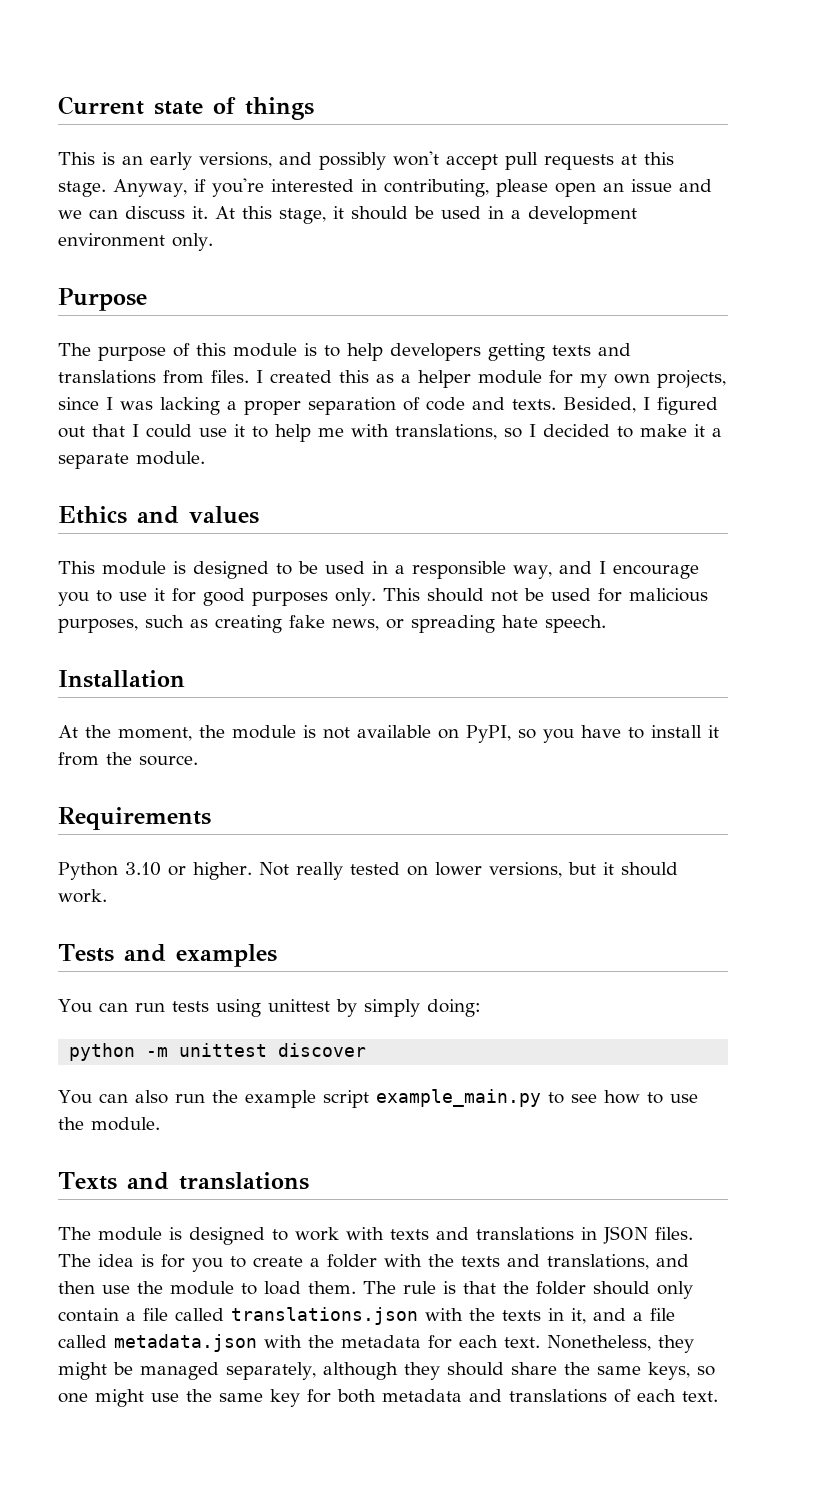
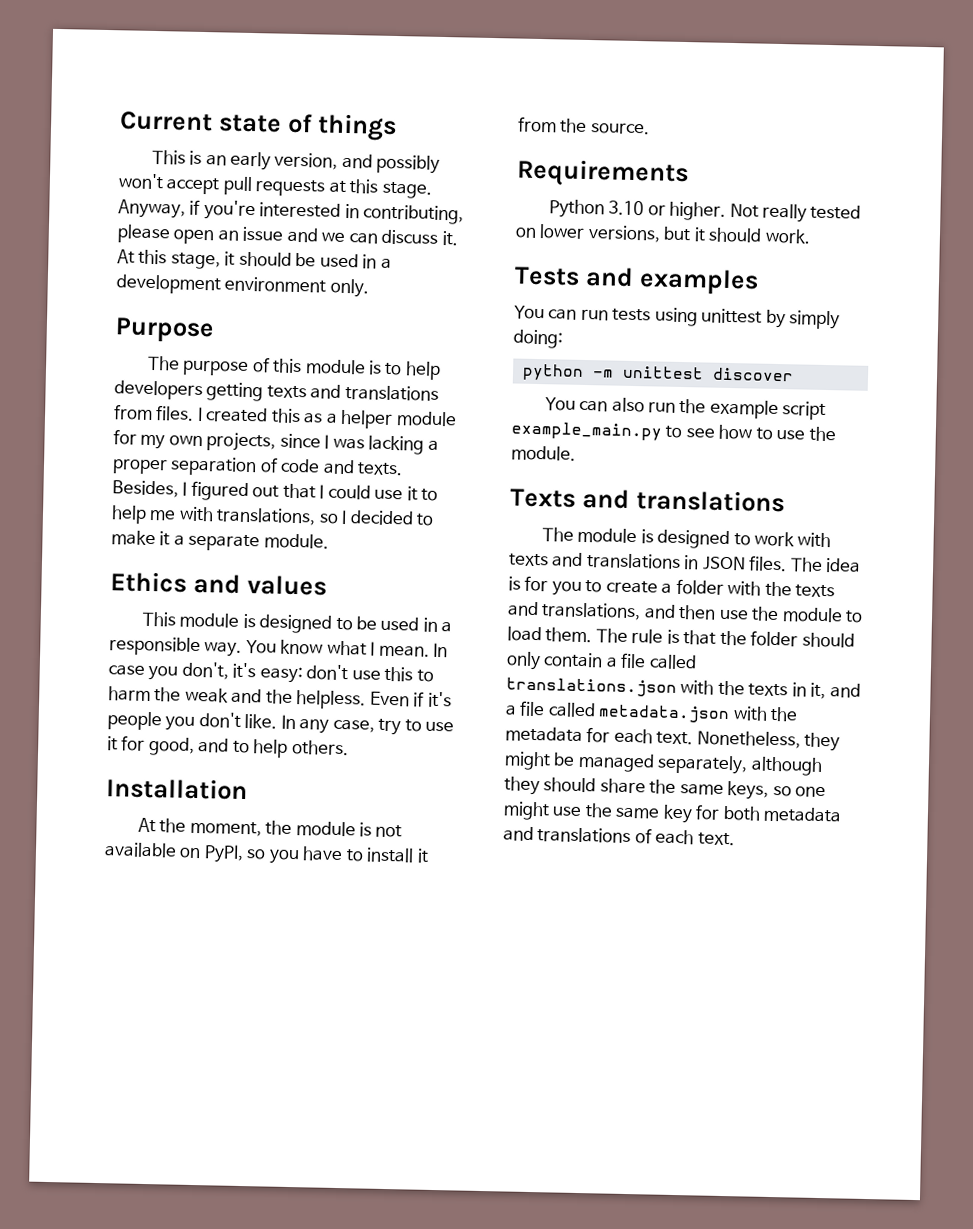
- This is an early versions, and possibly won't accept pull requests at this stage.
+ This is an early version, and possibly won't accept pull requests at this stage.
- Besided, I figured out that I could use it to help me with translations, so I decided to make it a separate module.
+ Besides, I figured out that I could use it to help me with translations, so I decided to make it a separate module.
- This module is designed to be used in a responsible way, and I encourage you to use it for good purposes only. This should not be used for malicious purposes, such as creating fake news, or spreading hate speech.
+ This module is designed to be used in a responsible way. You know what I mean. In case you don't, it's easy: don't use this to harm the weak and the helpless. Even if it's people you don't like. In any case, try to use it for good, and to help others.

